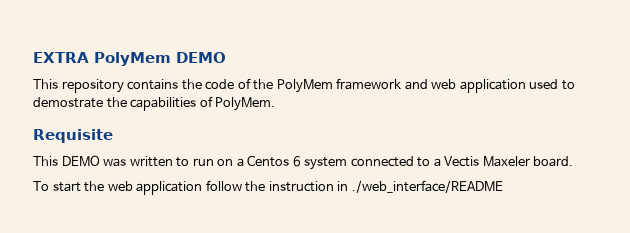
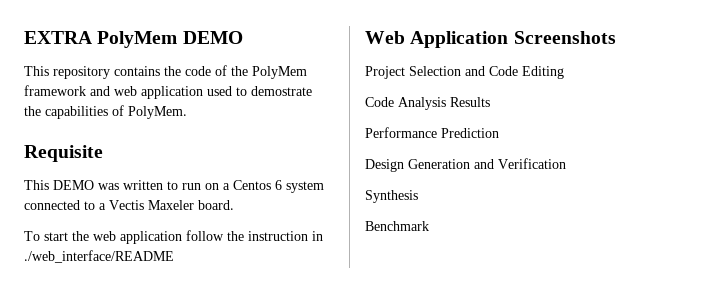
+ Web Application Screenshots
+ Project Selection and Code Editing
+ Code Analysis Results
+ Performance Prediction
+ Design Generation and Verification
+ Synthesis
+ Benchmark

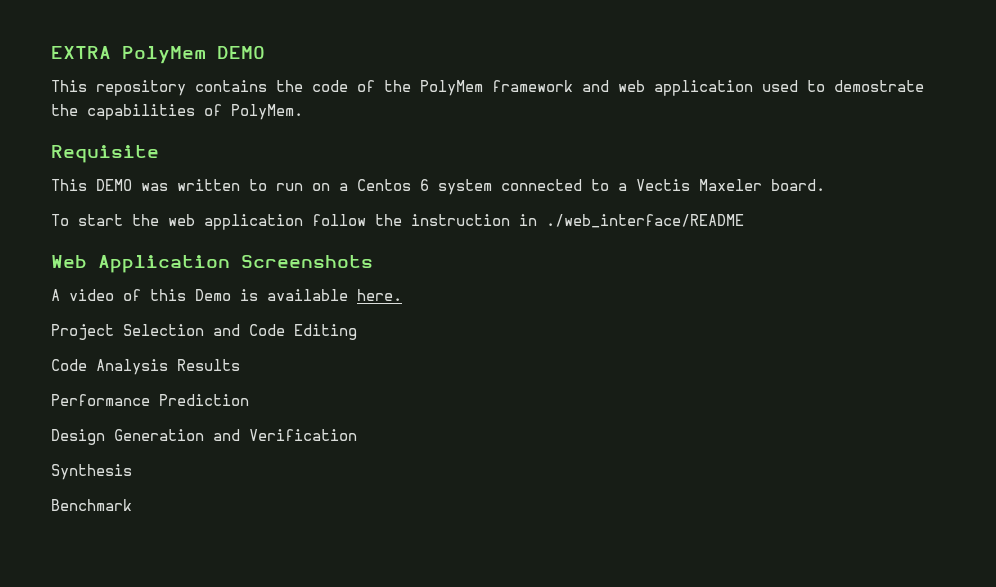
+ A video of this Demo is available here.

